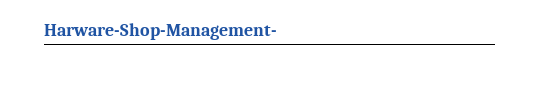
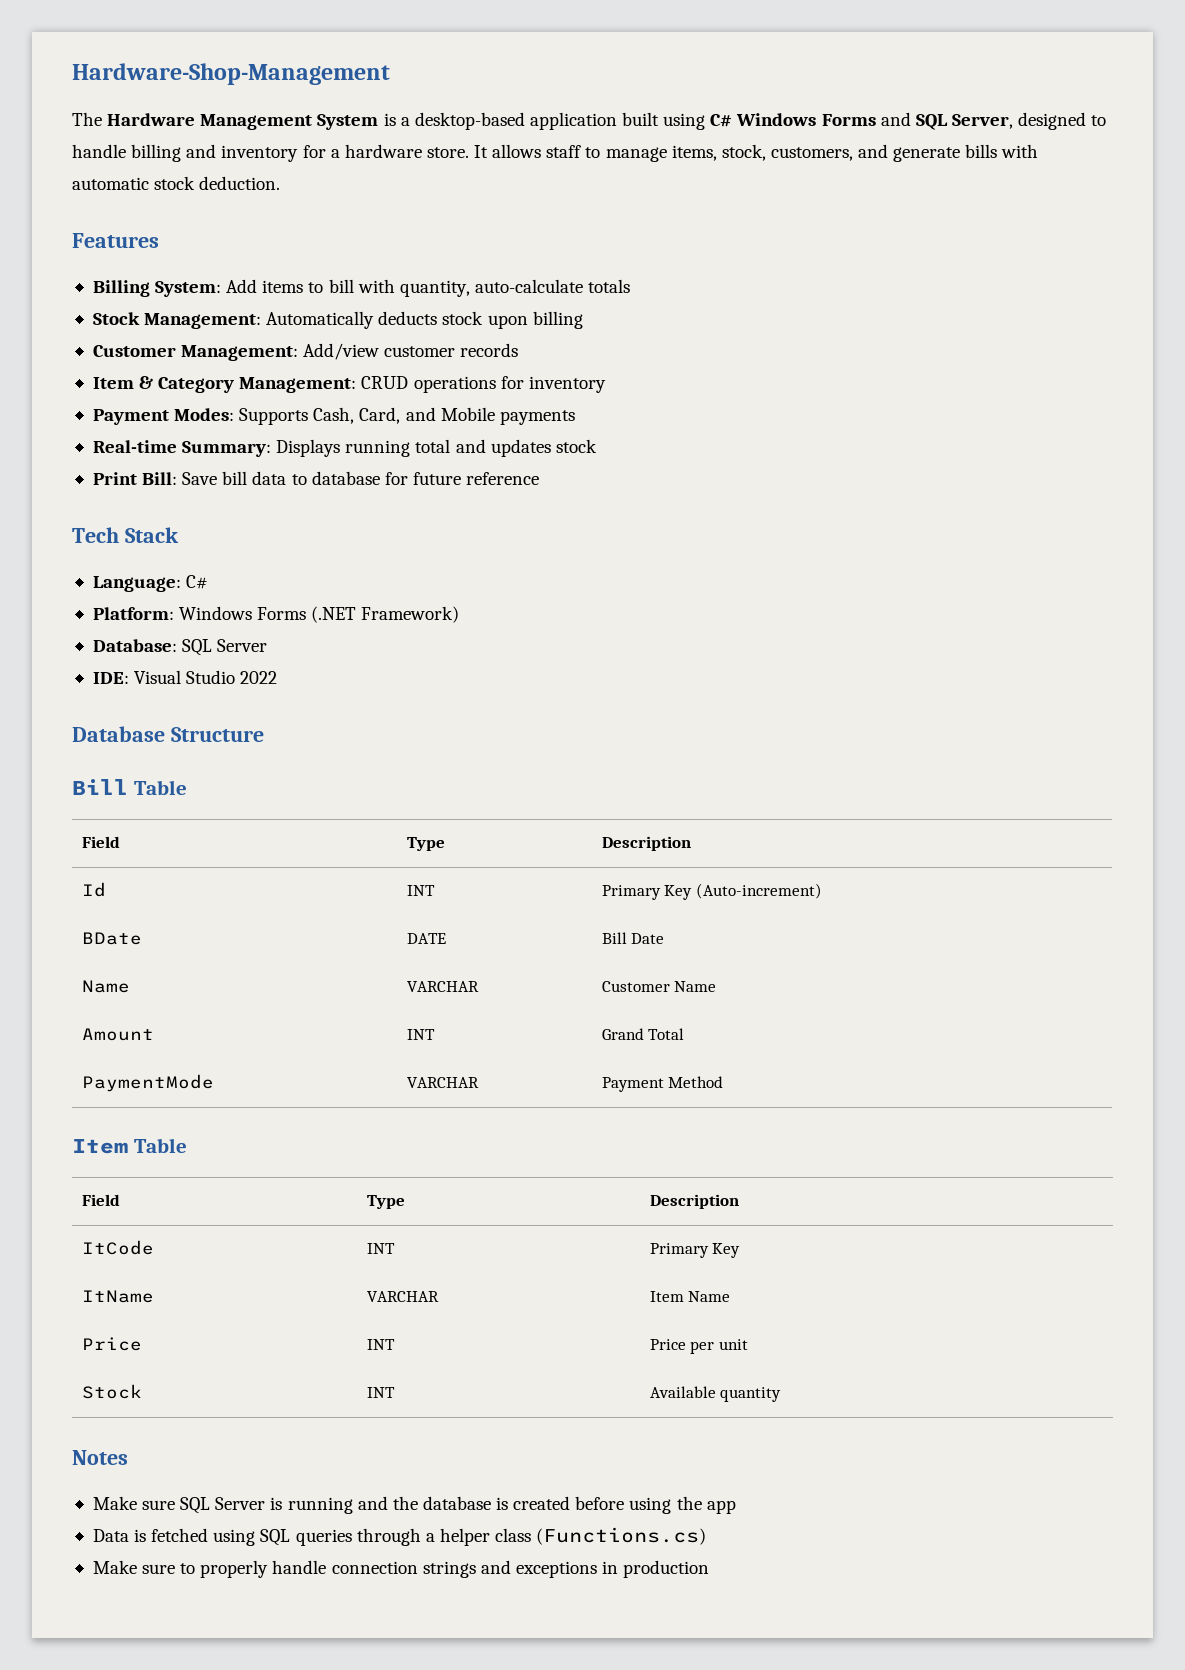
- Harware-Shop-Management-
+ Hardware-Shop-Management
+ The Hardware Management System is a desktop-based application built using C# Windows Forms and SQL Server, designed to handle billing and inventory for a hardware store. It allows staff to manage items, stock, customers, and generate bills with automatic stock deduction.
+ Features
+ Billing System: Add items to bill with quantity, auto-calculate totals
+ Stock Management: Automatically deducts stock upon billing
+ Customer Management: Add/view customer records
+ Item & Category Management: CRUD operations for inventory
+ Payment Modes: Supports Cash, Card, and Mobile payments
+ Real-time Summary: Displays running total and updates stock
+ Print Bill: Save bill data to database for future reference
+ Tech Stack
+ Language: C#
+ Platform: Windows Forms (.NET Framework)
+ Database: SQL Server
+ IDE: Visual Studio 2022
+ Database Structure
+ Bill Table
+ Field | Type | Description
+ Id | INT | Primary Key (Auto-increment)
+ BDate | DATE | Bill Date
+ Name | VARCHAR | Customer Name
+ Amount | INT | Grand Total
+ PaymentMode | VARCHAR | Payment Method
+ Item Table
+ Field | Type | Description
+ ItCode | INT | Primary Key
+ ItName | VARCHAR | Item Name
+ Price | INT | Price per unit
+ Stock | INT | Available quantity
+ Notes
+ Make sure SQL Server is running and the database is created before using the app
+ Data is fetched using SQL queries through a helper class (Functions.cs)
+ Make sure to properly handle connection strings and exceptions in production

